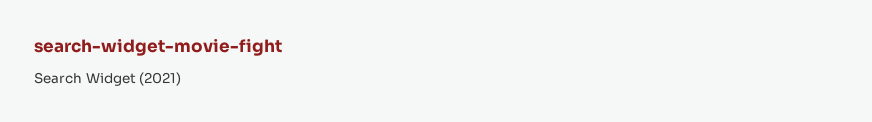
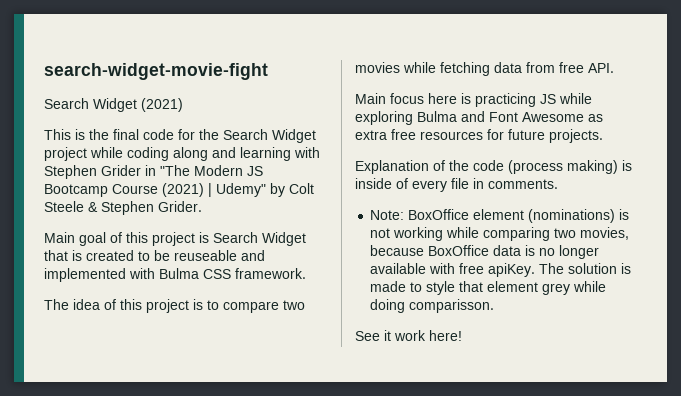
+ This is the final code for the Search Widget project while coding along and learning with Stephen Grider in "The Modern JS Bootcamp Course (2021) | Udemy" by Colt Steele & Stephen Grider.
+ Main goal of this project is Search Widget that is created to be reuseable and implemented with Bulma CSS framework.
+ The idea of this project is to compare two movies while fetching data from free API.
+ Main focus here is practicing JS while exploring Bulma and Font Awesome as extra free resources for future projects.
+ Explanation of the code (process making) is inside of every file in comments.
+ Note: BoxOffice element (nominations) is not working while comparing two movies, because BoxOffice data is no longer available with free apiKey. The solution is made to style that element grey while doing comparisson.
+ See it work here!

